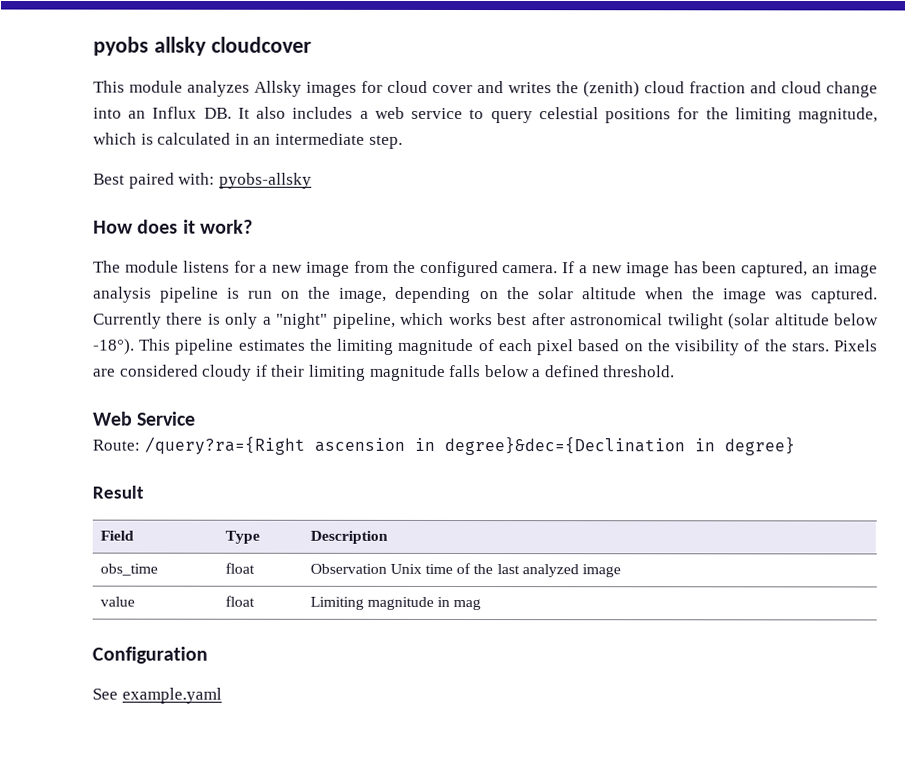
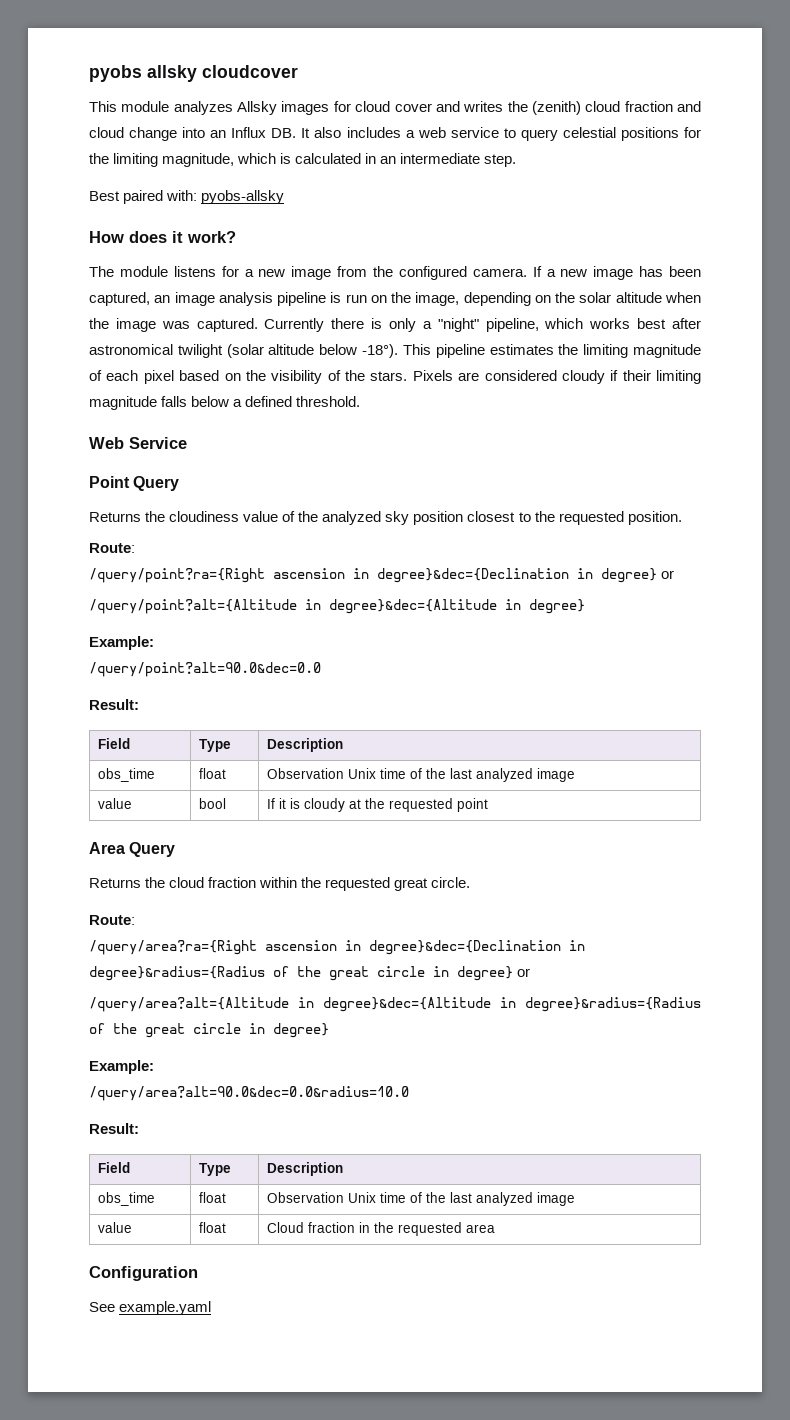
- Route: /query?ra={Right ascension in degree}&dec={Declination in degree}
- Result
+ Point Query
+ Returns the cloudiness value of the analyzed sky position closest to the requested position.
+ Route:
+ /query/point?ra={Right ascension in degree}&dec={Declination in degree} or
+ /query/point?alt={Altitude in degree}&dec={Altitude in degree}
+ Example:
+ /query/point?alt=90.0&dec=0.0
+ Result:
+ Field | Type | Description
+ obs_time | float | Observation Unix time of the last analyzed image
+ value | bool | If it is cloudy at the requested point
+ Area Query
+ Returns the cloud fraction within the requested great circle.
+ Route:
+ /query/area?ra={Right ascension in degree}&dec={Declination in degree}&radius={Radius of the great circle in degree} or
+ /query/area?alt={Altitude in degree}&dec={Altitude in degree}&radius={Radius of the great circle in degree}
+ Example:
+ /query/area?alt=90.0&dec=0.0&radius=10.0
+ Result:
- value | float | Limiting magnitude in mag
+ value | float | Cloud fraction in the requested area

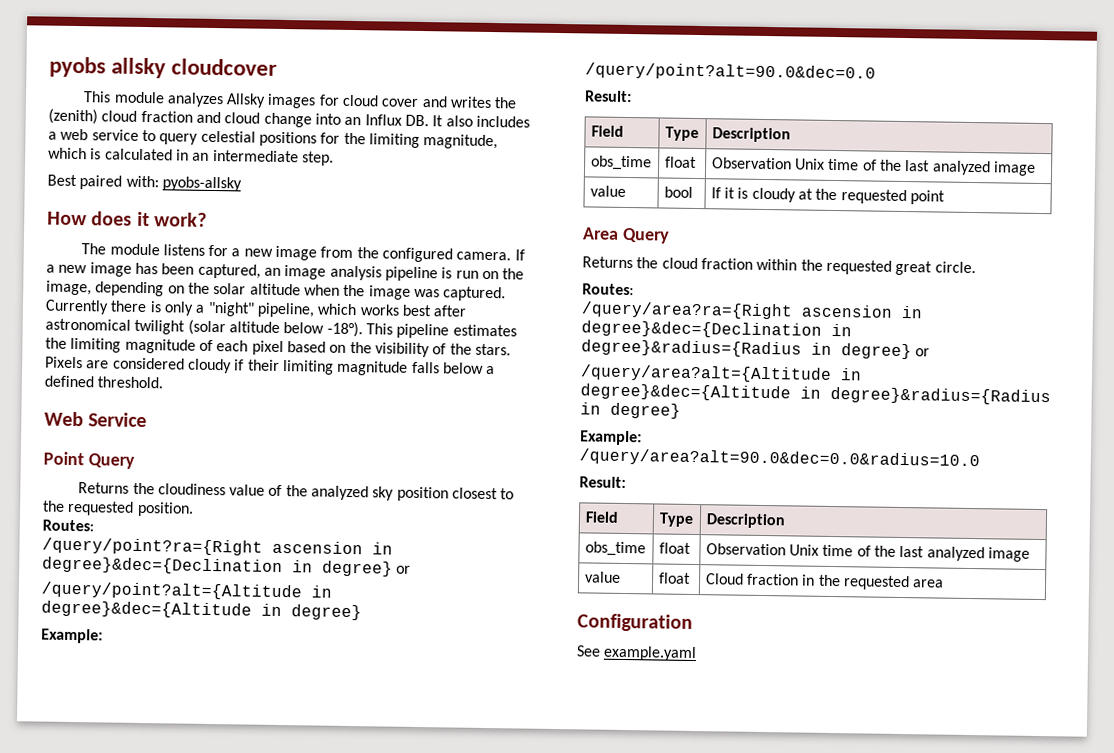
  Returns the cloudiness value of the analyzed sky position closest to the requested position.
- Route:
+ Routes:
  Returns the cloud fraction within the requested great circle.
- Route:
+ Routes:
- /query/area?ra={Right ascension in degree}&dec={Declination in degree}&radius={Radius of the great circle in degree} or
+ /query/area?ra={Right ascension in degree}&dec={Declination in degree}&radius={Radius in degree} or
- /query/area?alt={Altitude in degree}&dec={Altitude in degree}&radius={Radius of the great circle in degree}
+ /query/area?alt={Altitude in degree}&dec={Altitude in degree}&radius={Radius in degree}

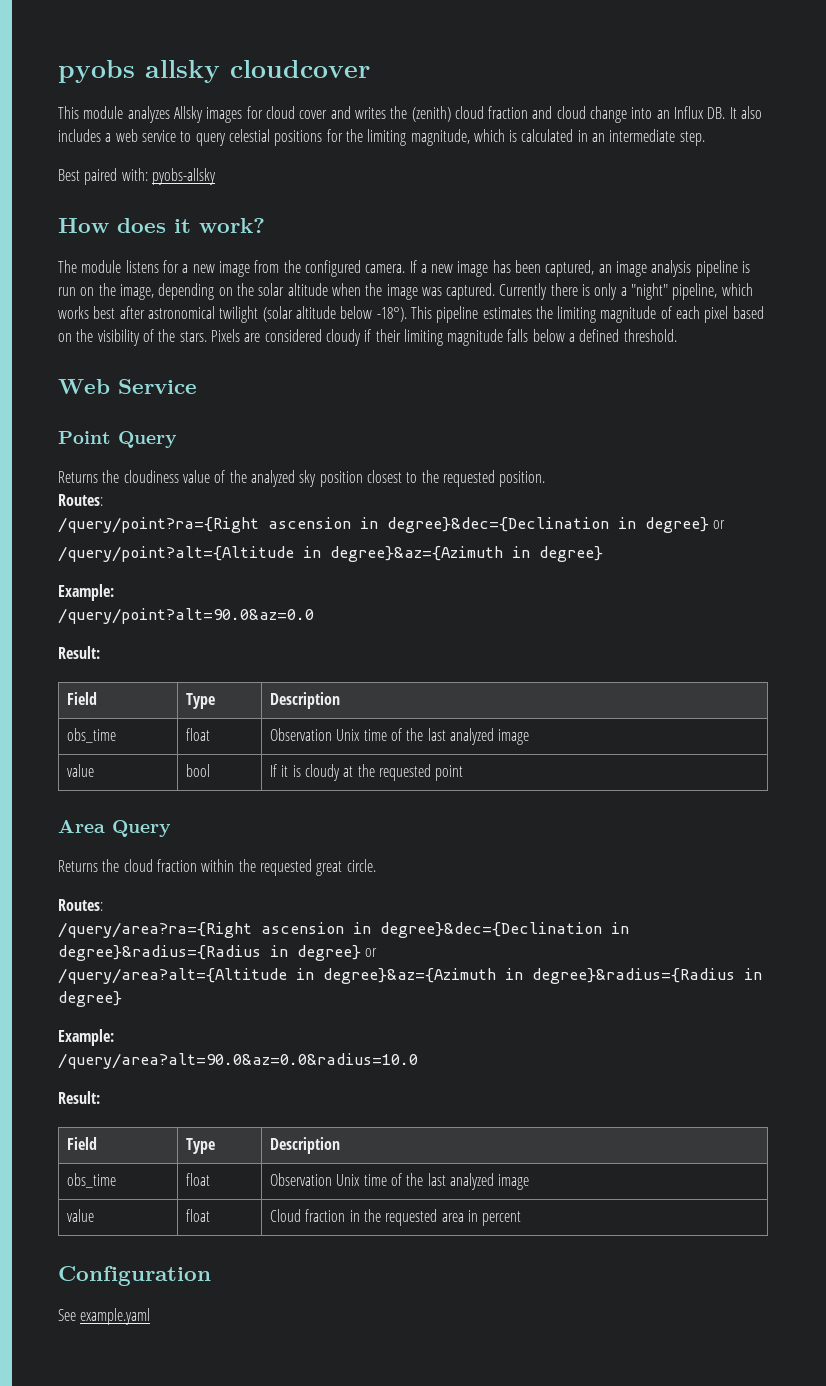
- /query/point?alt={Altitude in degree}&dec={Altitude in degree}
+ /query/point?alt={Altitude in degree}&az={Azimuth in degree}
  Example:
- /query/point?alt=90.0&dec=0.0
+ /query/point?alt=90.0&az=0.0
- /query/area?alt={Altitude in degree}&dec={Altitude in degree}&radius={Radius in degree}
+ /query/area?alt={Altitude in degree}&az={Azimuth in degree}&radius={Radius in degree}
- /query/area?alt=90.0&dec=0.0&radius=10.0
+ /query/area?alt=90.0&az=0.0&radius=10.0
- value | float | Cloud fraction in the requested area
+ value | float | Cloud fraction in the requested area in percent

